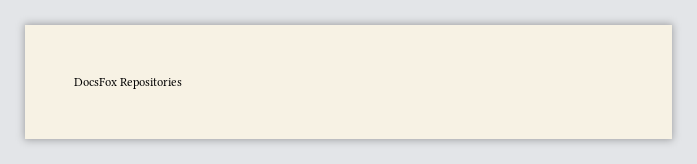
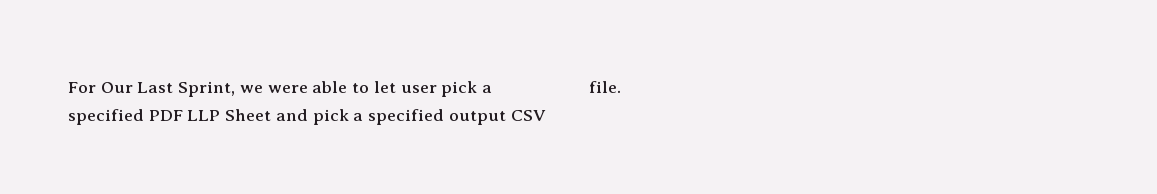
- DocsFox Repositories
+ For Our Last Sprint, we were able to let user pick a specified PDF LLP Sheet and pick a specified output CSV file.

